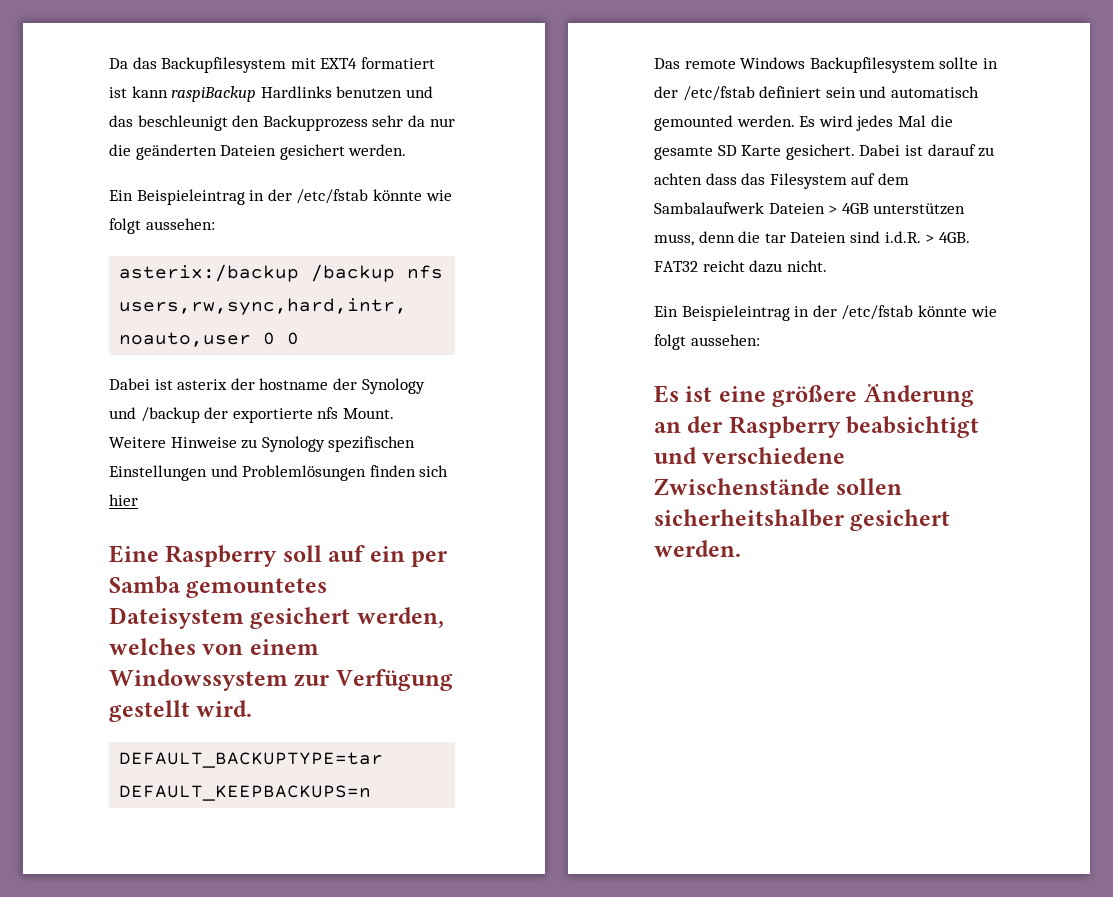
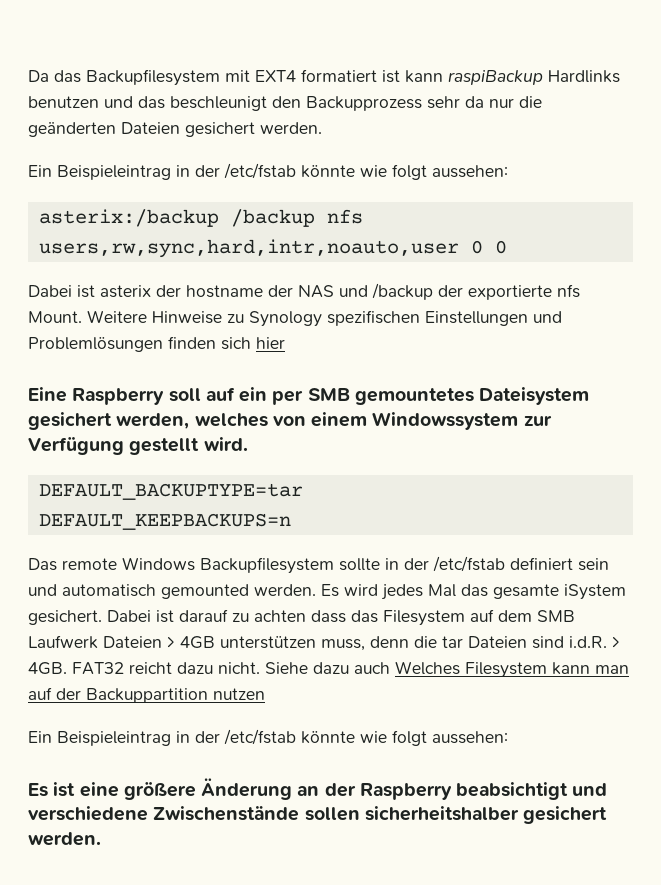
- Dabei ist asterix der hostname der Synology und /backup der exportierte nfs Mount.
+ Dabei ist asterix der hostname der NAS und /backup der exportierte nfs Mount.
- Eine Raspberry soll auf ein per Samba gemountetes Dateisystem gesichert werden, welches von einem Windowssystem zur Verfügung gestellt wird.
+ Eine Raspberry soll auf ein per SMB gemountetes Dateisystem gesichert werden, welches von einem Windowssystem zur Verfügung gestellt wird.
- Es wird jedes Mal die gesamte SD Karte gesichert.
+ Es wird jedes Mal das gesamte iSystem gesichert.
- Dabei ist darauf zu achten dass das Filesystem auf dem Sambalaufwerk Dateien > 4GB unterstützen muss, denn die tar Dateien sind i.d.R. > 4GB.
+ Dabei ist darauf zu achten dass das Filesystem auf dem SMB Laufwerk Dateien > 4GB unterstützen muss, denn die tar Dateien sind i.d.R. > 4GB.
+ Siehe dazu auch Welches Filesystem kann man auf der Backuppartition nutzen

